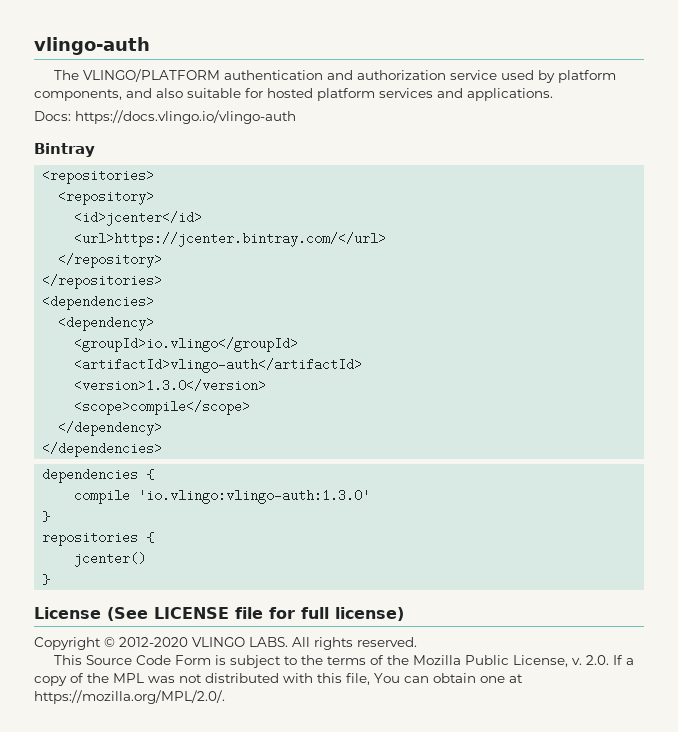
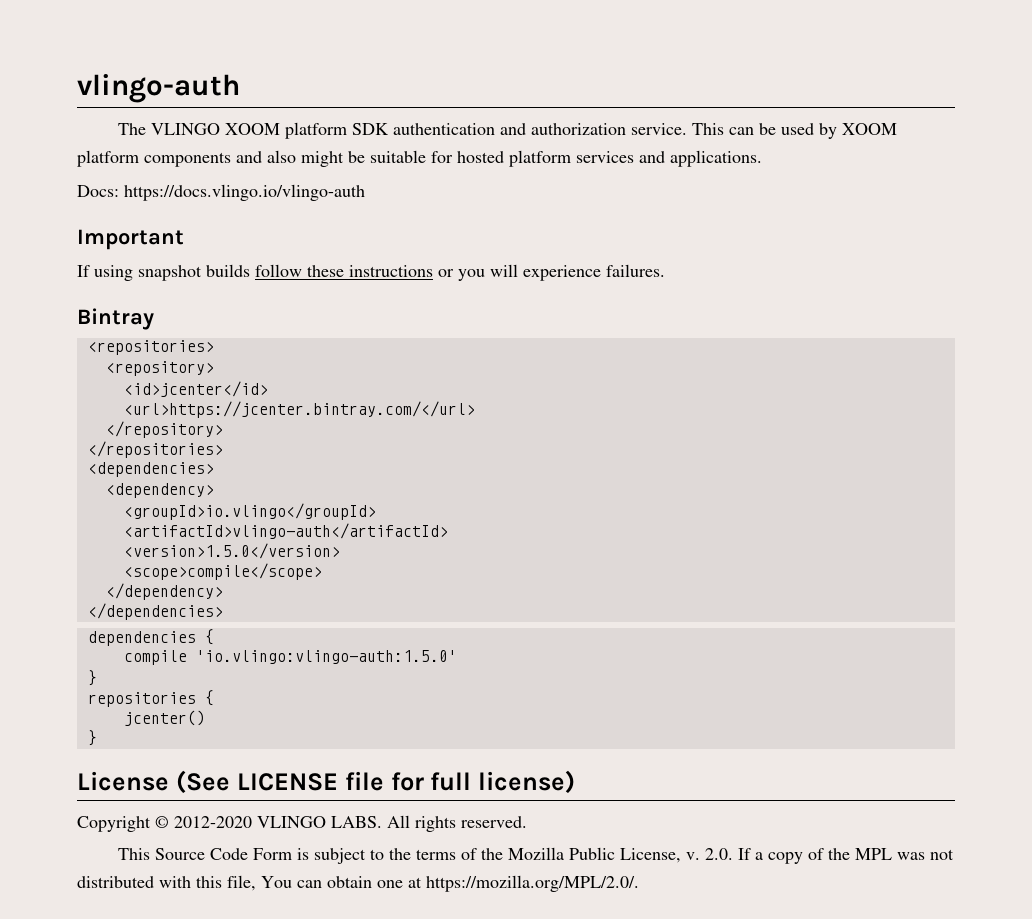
- The VLINGO/PLATFORM authentication and authorization service used by platform components, and also suitable for hosted platform services and applications.
+ The VLINGO XOOM platform SDK authentication and authorization service. This can be used by XOOM platform components and also might be suitable for hosted platform services and applications.
+ Important
+ If using snapshot builds follow these instructions or you will experience failures.
- <version>1.3.0</version>
+ <version>1.5.0</version>
- compile 'io.vlingo:vlingo-auth:1.3.0'
+ compile 'io.vlingo:vlingo-auth:1.5.0'

